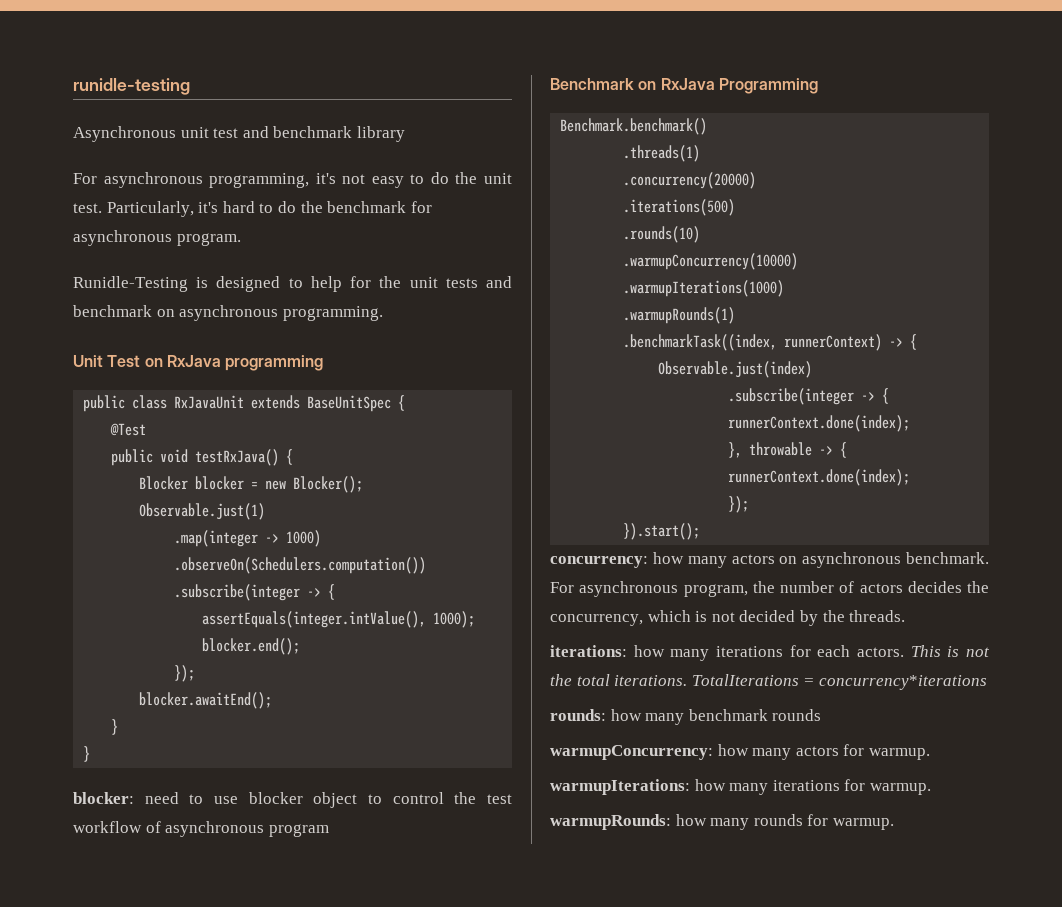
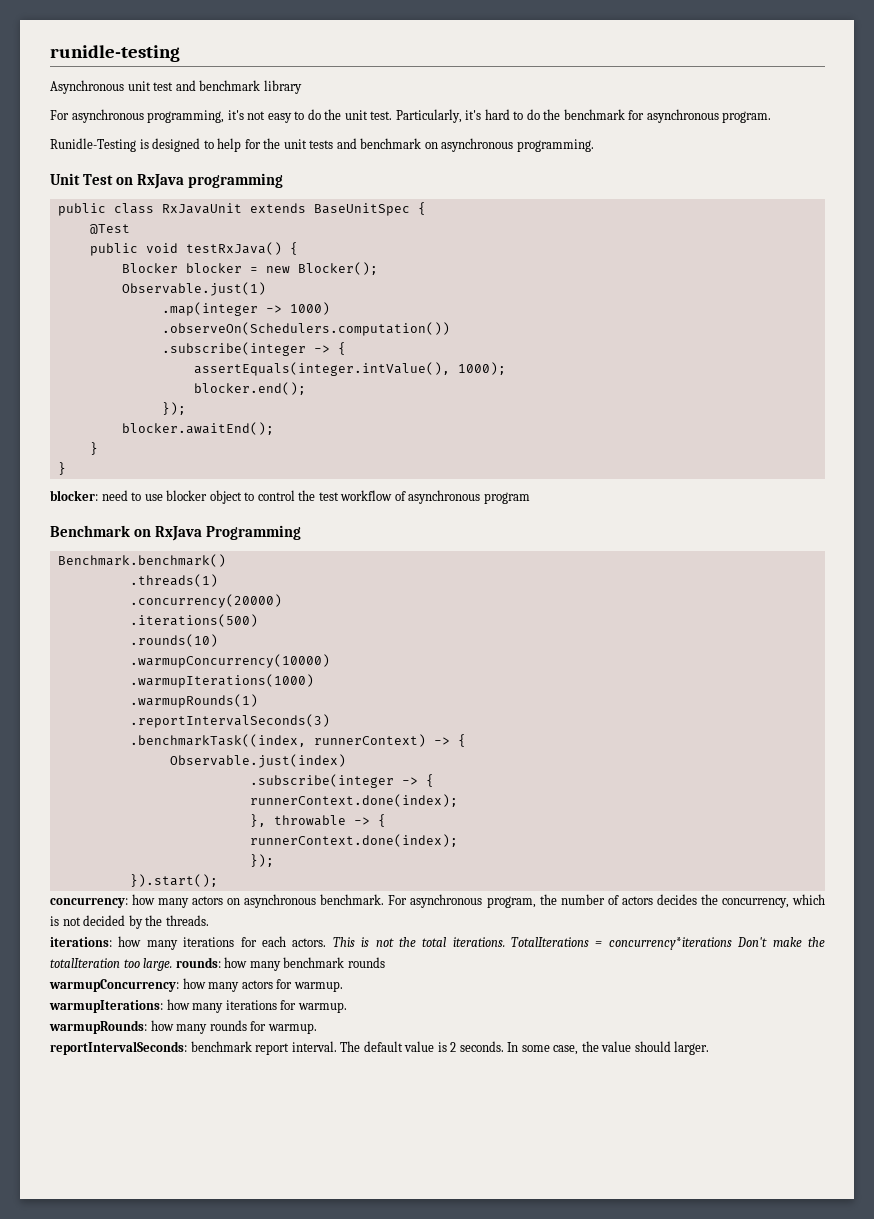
+ .reportIntervalSeconds(3)
- TotalIterations = concurrency*iterations
- rounds: how many benchmark rounds
+ TotalIterations = concurrency*iterations Don't make the totalIteration too large. rounds: how many benchmark rounds
+ reportIntervalSeconds: benchmark report interval. The default value is 2 seconds. In some case, the value should larger.

